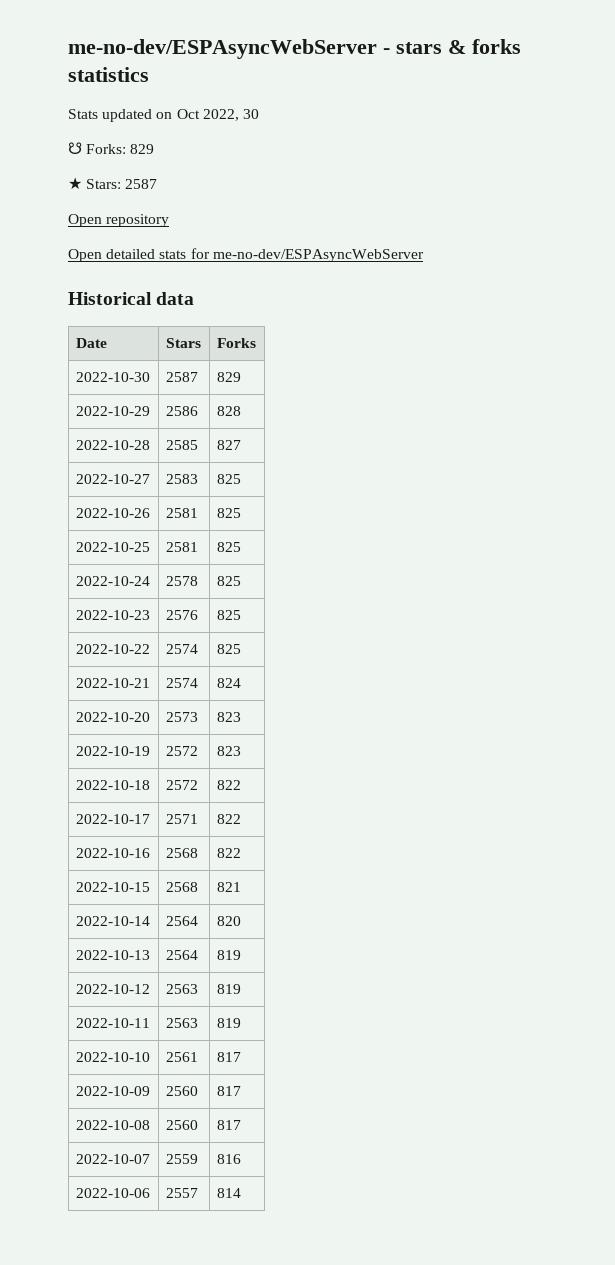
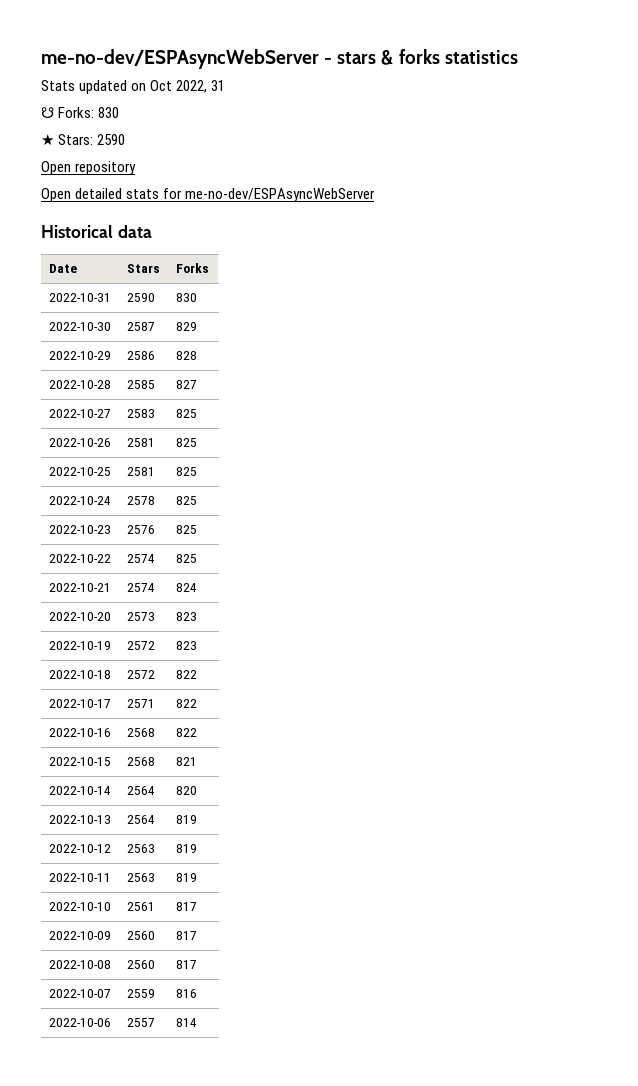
- Stats updated on Oct 2022, 30
+ Stats updated on Oct 2022, 31
- ☋ Forks: 829
+ ☋ Forks: 830
- ★ Stars: 2587
+ ★ Stars: 2590
+ 2022-10-31 | 2590 | 830

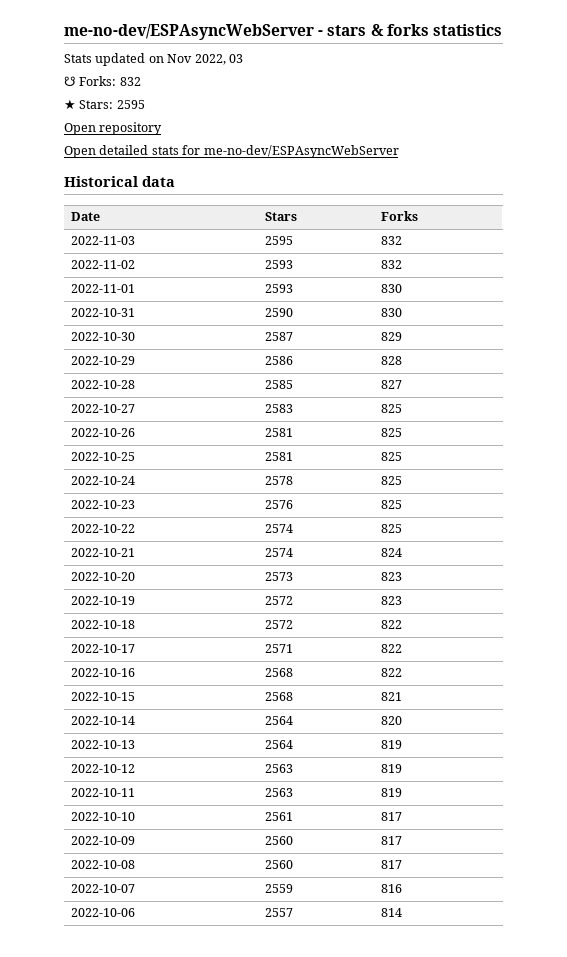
- Stats updated on Oct 2022, 31
+ Stats updated on Nov 2022, 03
- ☋ Forks: 830
+ ☋ Forks: 832
- ★ Stars: 2590
+ ★ Stars: 2595
+ 2022-11-03 | 2595 | 832
+ 2022-11-02 | 2593 | 832
+ 2022-11-01 | 2593 | 830

